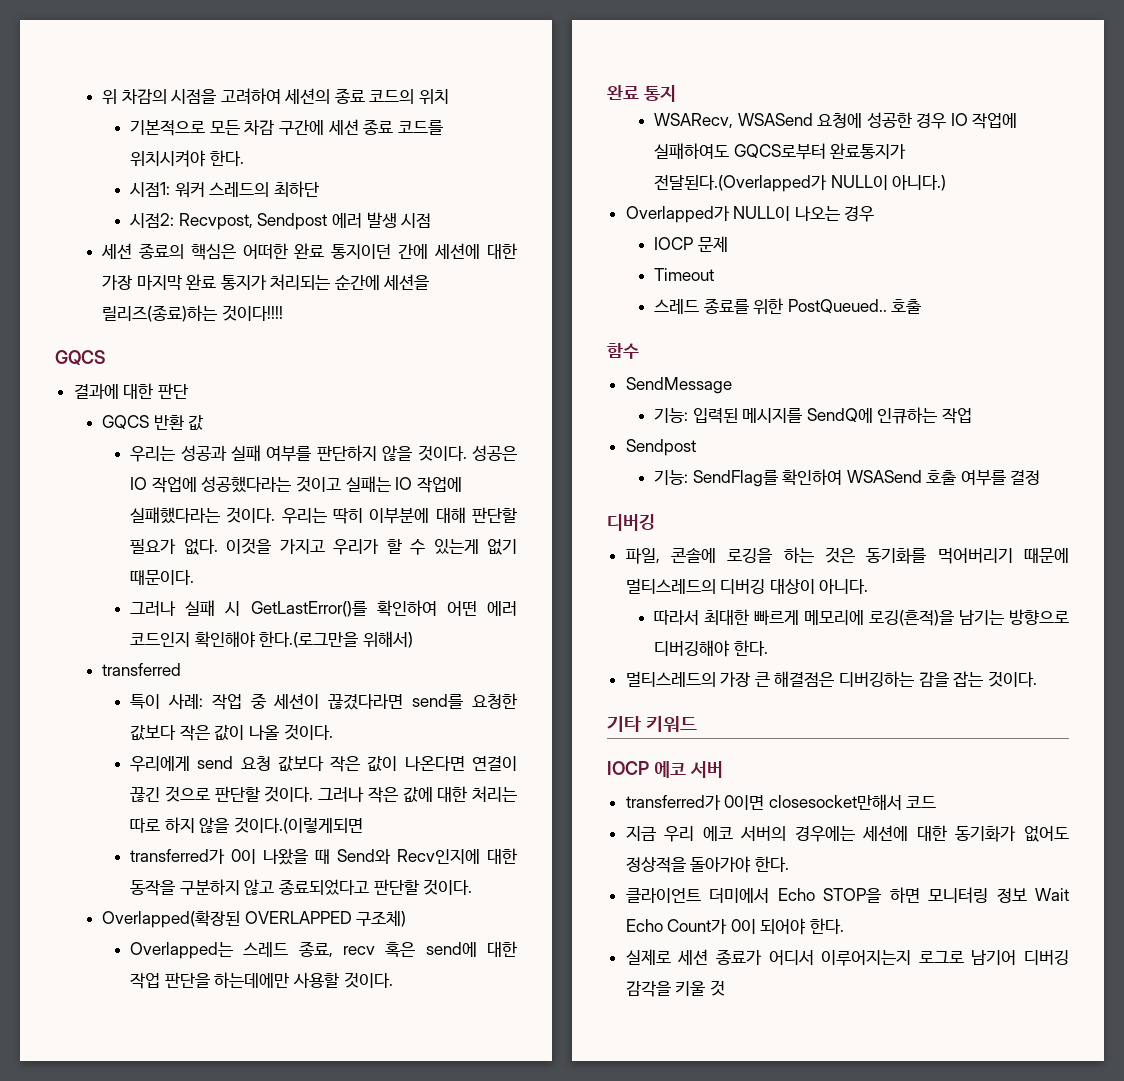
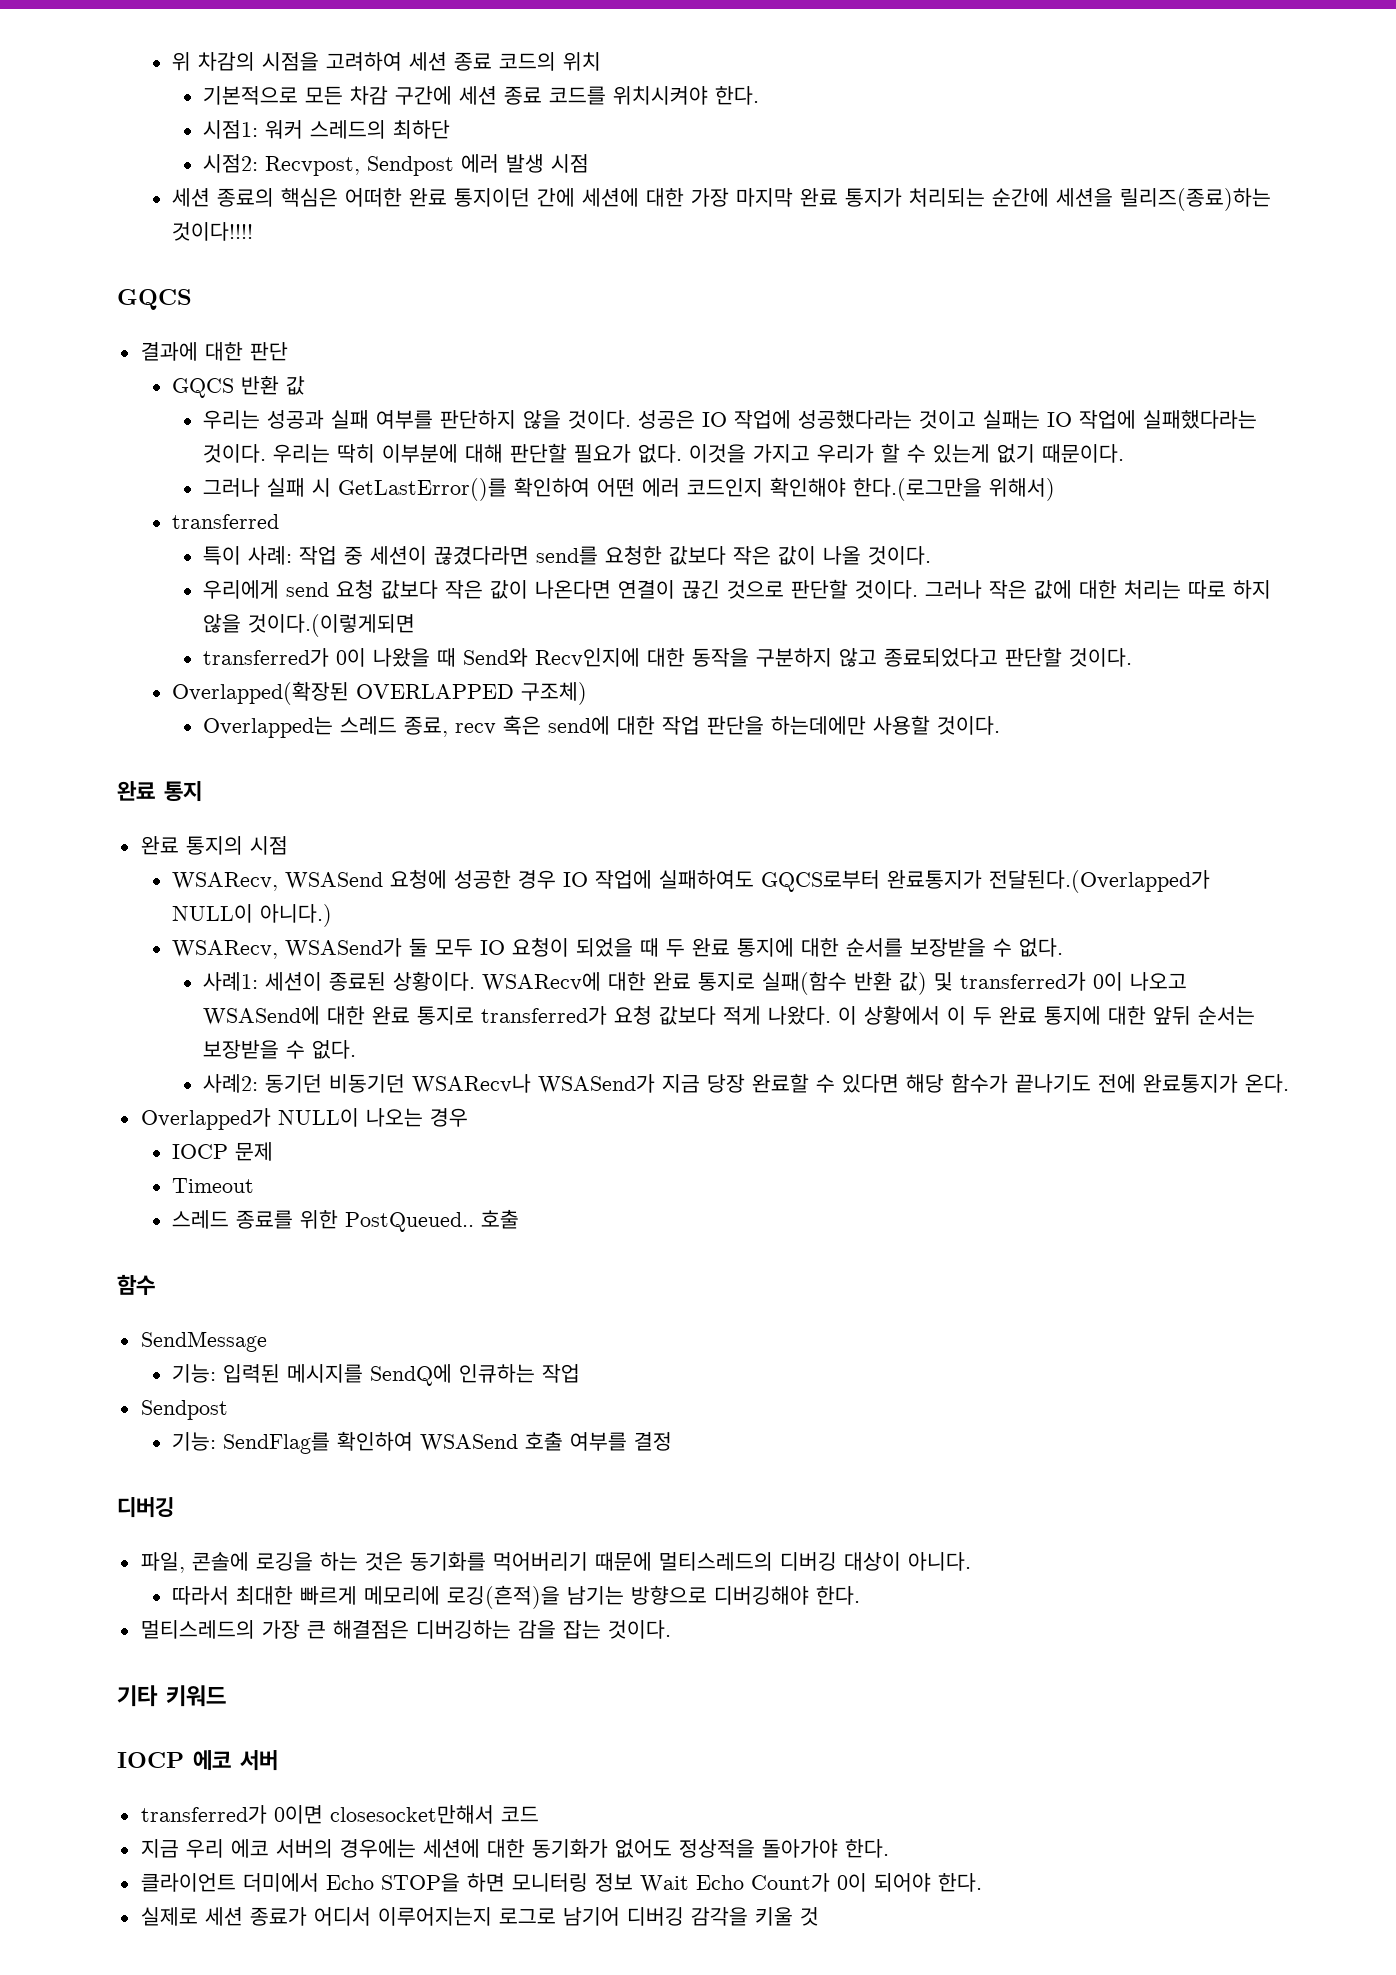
- 위 차감의 시점을 고려하여 세션의 종료 코드의 위치
+ 위 차감의 시점을 고려하여 세션 종료 코드의 위치
+ 완료 통지의 시점
+ WSARecv, WSASend가 둘 모두 IO 요청이 되었을 때 두 완료 통지에 대한 순서를 보장받을 수 없다.
+ 사례1: 세션이 종료된 상황이다. WSARecv에 대한 완료 통지로 실패(함수 반환 값) 및 transferred가 0이 나오고 WSASend에 대한 완료 통지로 transferred가 요청 값보다 적게 나왔다. 이 상황에서 이 두 완료 통지에 대한 앞뒤 순서는 보장받을 수 없다.
+ 사례2: 동기던 비동기던 WSARecv나 WSASend가 지금 당장 완료할 수 있다면 해당 함수가 끝나기도 전에 완료통지가 온다.

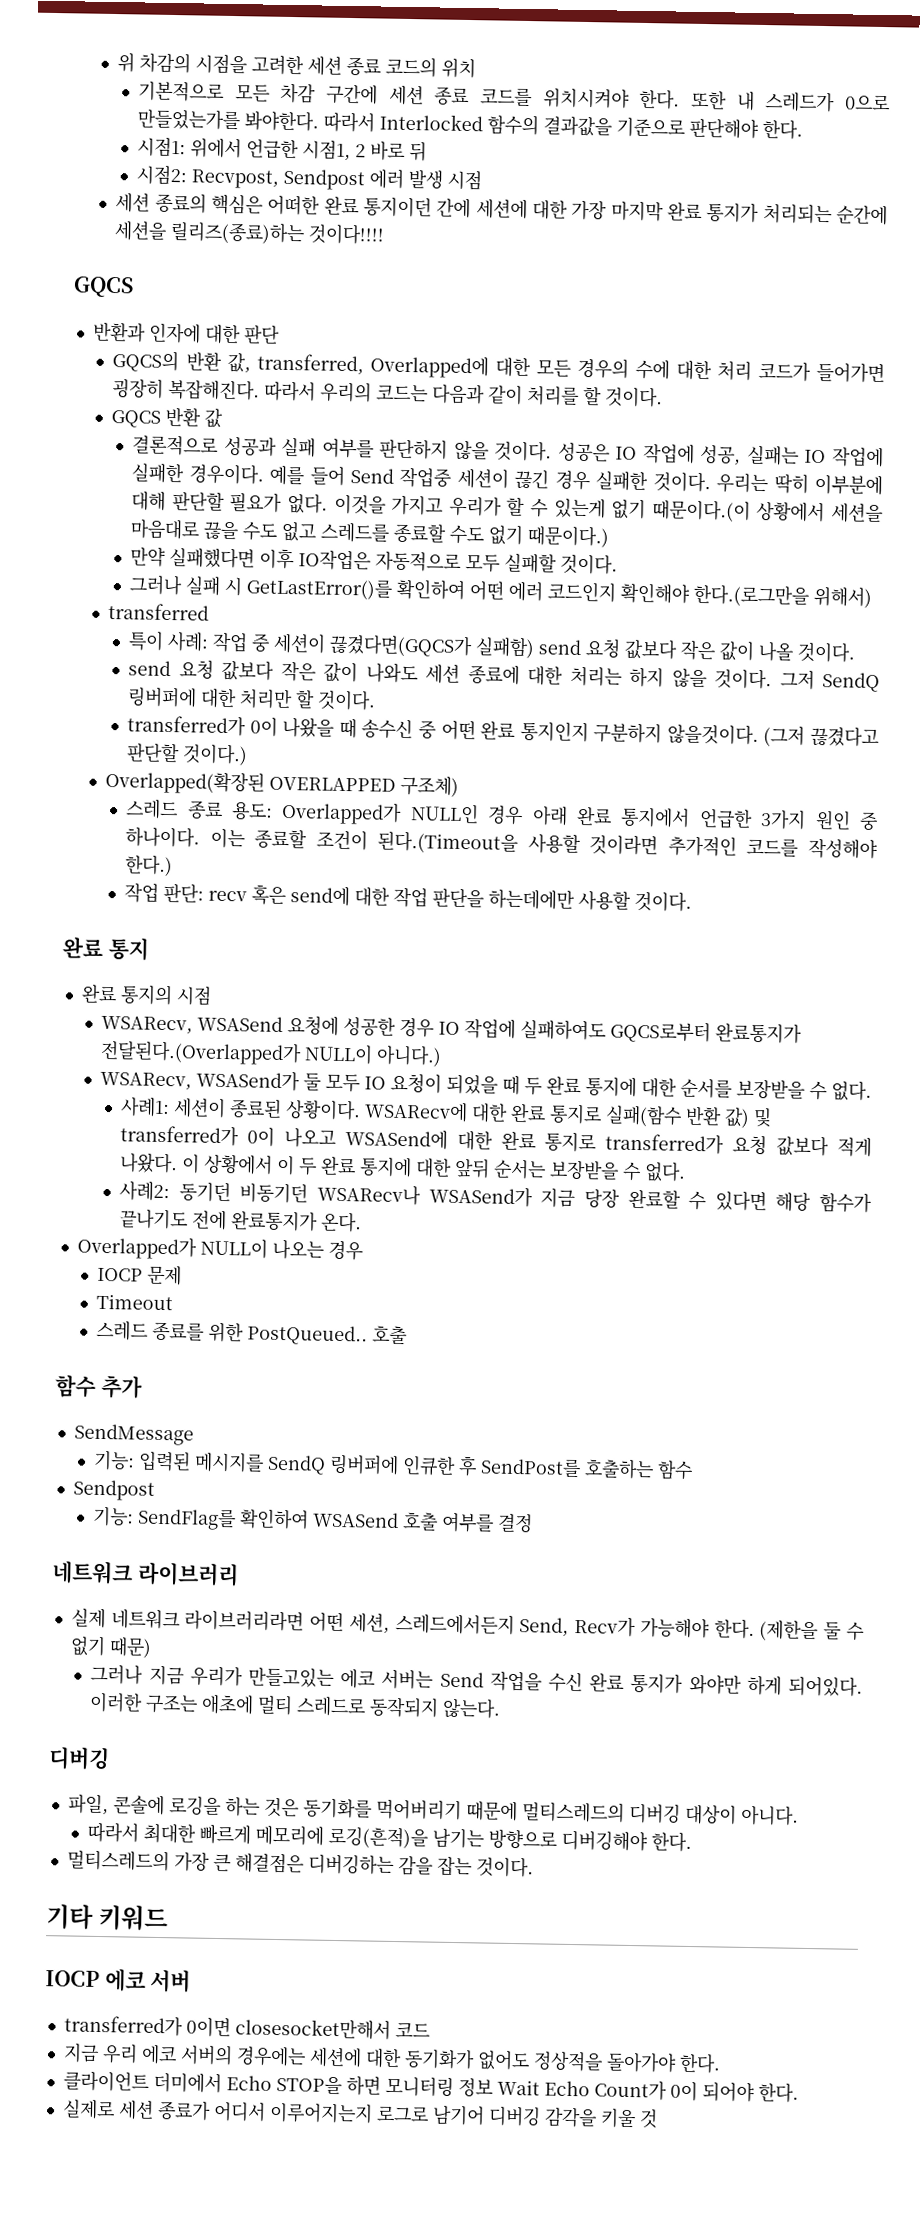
- 위 차감의 시점을 고려하여 세션 종료 코드의 위치
+ 위 차감의 시점을 고려한 세션 종료 코드의 위치
- 기본적으로 모든 차감 구간에 세션 종료 코드를 위치시켜야 한다.
- 시점1: 워커 스레드의 최하단
+ 기본적으로 모든 차감 구간에 세션 종료 코드를 위치시켜야 한다. 또한 내 스레드가 0으로 만들었는가를 봐야한다. 따라서 Interlocked 함수의 결과값을 기준으로 판단해야 한다.
+ 시점1: 위에서 언급한 시점1, 2 바로 뒤
- 결과에 대한 판단
+ 반환과 인자에 대한 판단
+ GQCS의 반환 값, transferred, Overlapped에 대한 모든 경우의 수에 대한 처리 코드가 들어가면 굉장히 복잡해진다. 따라서 우리의 코드는 다음과 같이 처리를 할 것이다.
- 우리는 성공과 실패 여부를 판단하지 않을 것이다.
+ 결론적으로 성공과 실패 여부를 판단하지 않을 것이다.
- 성공은 IO 작업에 성공했다라는 것이고 실패는 IO 작업에 실패했다라는 것이다.
+ 성공은 IO 작업에 성공, 실패는 IO 작업에 실패한 경우이다. 예를 들어 Send 작업중 세션이 끊긴 경우 실패한 것이다.
- 이것을 가지고 우리가 할 수 있는게 없기 때문이다.
+ 이것을 가지고 우리가 할 수 있는게 없기 때문이다.(이 상황에서 세션을 마음대로 끊을 수도 없고 스레드를 종료할 수도 없기 때문이다.)
+ 만약 실패했다면 이후 IO작업은 자동적으로 모두 실패할 것이다.
- 특이 사례: 작업 중 세션이 끊겼다라면 send를 요청한 값보다 작은 값이 나올 것이다.
+ 특이 사례: 작업 중 세션이 끊겼다면(GQCS가 실패함) send 요청 값보다 작은 값이 나올 것이다.
- 우리에게 send 요청 값보다 작은 값이 나온다면 연결이 끊긴 것으로 판단할 것이다. 그러나 작은 값에 대한 처리는 따로 하지 않을 것이다.(이렇게되면
- transferred가 0이 나왔을 때 Send와 Recv인지에 대한 동작을 구분하지 않고 종료되었다고 판단할 것이다.
+ send 요청 값보다 작은 값이 나와도 세션 종료에 대한 처리는 하지 않을 것이다. 그저 SendQ 링버퍼에 대한 처리만 할 것이다.
+ transferred가 0이 나왔을 때 송수신 중 어떤 완료 통지인지 구분하지 않을것이다. (그저 끊겼다고 판단할 것이다.)
  Overlapped(확장된 OVERLAPPED 구조체)
- Overlapped는 스레드 종료, recv 혹은 send에 대한 작업 판단을 하는데에만 사용할 것이다.
+ 스레드 종료 용도: Overlapped가 NULL인 경우 아래 완료 통지에서 언급한 3가지 원인 중 하나이다. 이는 종료할 조건이 된다.(Timeout을 사용할 것이라면 추가적인 코드를 작성해야 한다.)
+ 작업 판단: recv 혹은 send에 대한 작업 판단을 하는데에만 사용할 것이다.
- 함수
+ 함수 추가
- 기능: 입력된 메시지를 SendQ에 인큐하는 작업
+ 기능: 입력된 메시지를 SendQ 링버퍼에 인큐한 후 SendPost를 호출하는 함수
+ 네트워크 라이브러리
+ 실제 네트워크 라이브러리라면 어떤 세션, 스레드에서든지 Send, Recv가 가능해야 한다. (제한을 둘 수 없기 때문)
+ 그러나 지금 우리가 만들고있는 에코 서버는 Send 작업을 수신 완료 통지가 와야만 하게 되어있다. 이러한 구조는 애초에 멀티 스레드로 동작되지 않는다.

